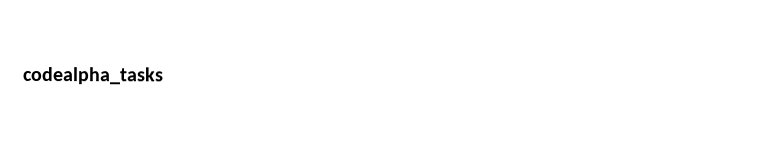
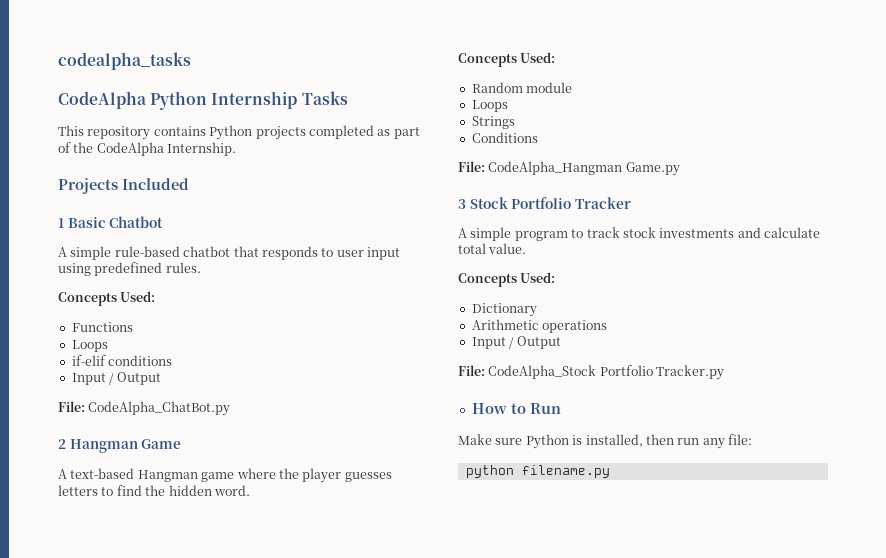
+ CodeAlpha Python Internship Tasks
+ This repository contains Python projects completed as part of the CodeAlpha Internship.
+ Projects Included
+ 1 Basic Chatbot
+ A simple rule-based chatbot that responds to user input using predefined rules.
+ Concepts Used:
+ Functions
+ Loops
+ if-elif conditions
+ Input / Output
+ File: CodeAlpha_ChatBot.py
+ 2 Hangman Game
+ A text-based Hangman game where the player guesses letters to find the hidden word.
+ Concepts Used:
+ Random module
+ Loops
+ Strings
+ Conditions
+ File: CodeAlpha_Hangman Game.py
+ 3 Stock Portfolio Tracker
+ A simple program to track stock investments and calculate total value.
+ Concepts Used:
+ Dictionary
+ Arithmetic operations
+ Input / Output
+ File: CodeAlpha_Stock Portfolio Tracker.py
+ How to Run
+ Make sure Python is installed, then run any file:
+ python filename.py

